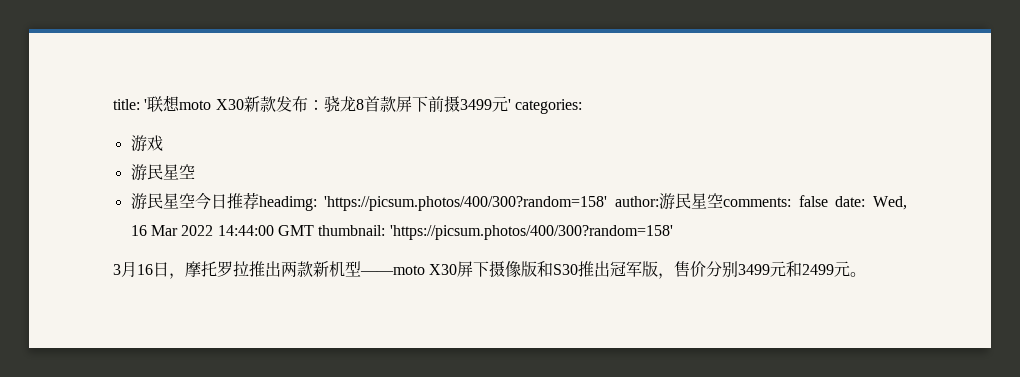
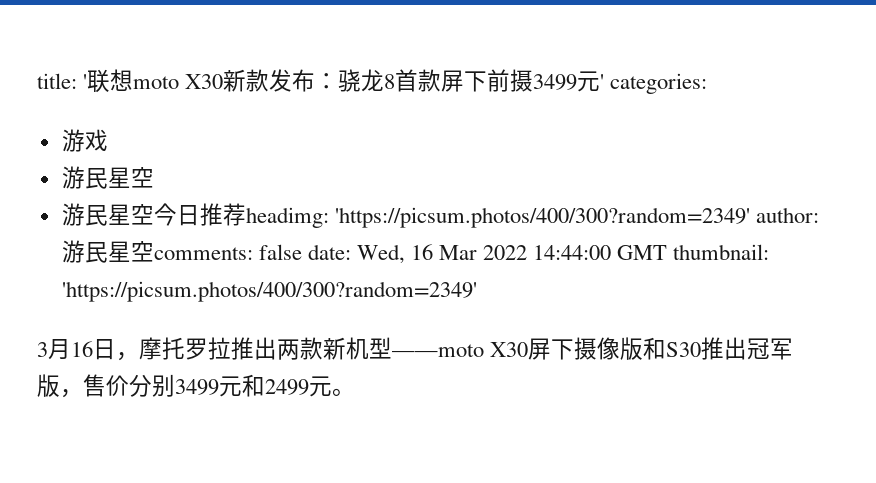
- 游民星空今日推荐headimg: 'https://picsum.photos/400/300?random=158' author:游民星空comments: false date: Wed, 16 Mar 2022 14:44:00 GMT thumbnail: 'https://picsum.photos/400/300?random=158'
+ 游民星空今日推荐headimg: 'https://picsum.photos/400/300?random=2349' author:游民星空comments: false date: Wed, 16 Mar 2022 14:44:00 GMT thumbnail: 'https://picsum.photos/400/300?random=2349'

